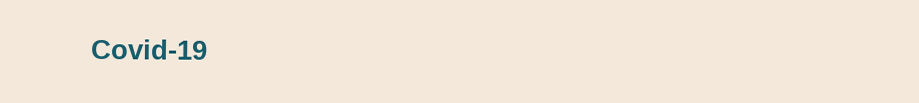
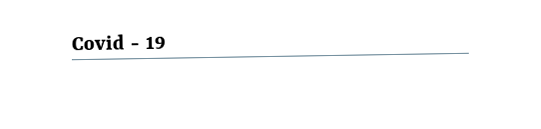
- Covid-19
+ Covid - 19

